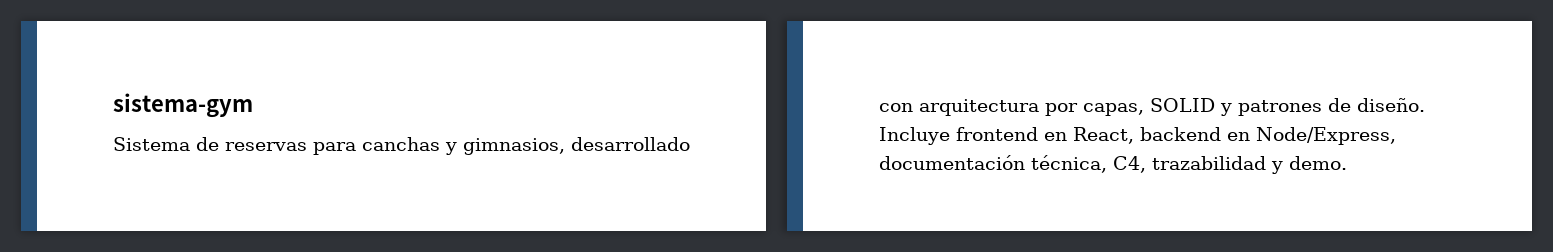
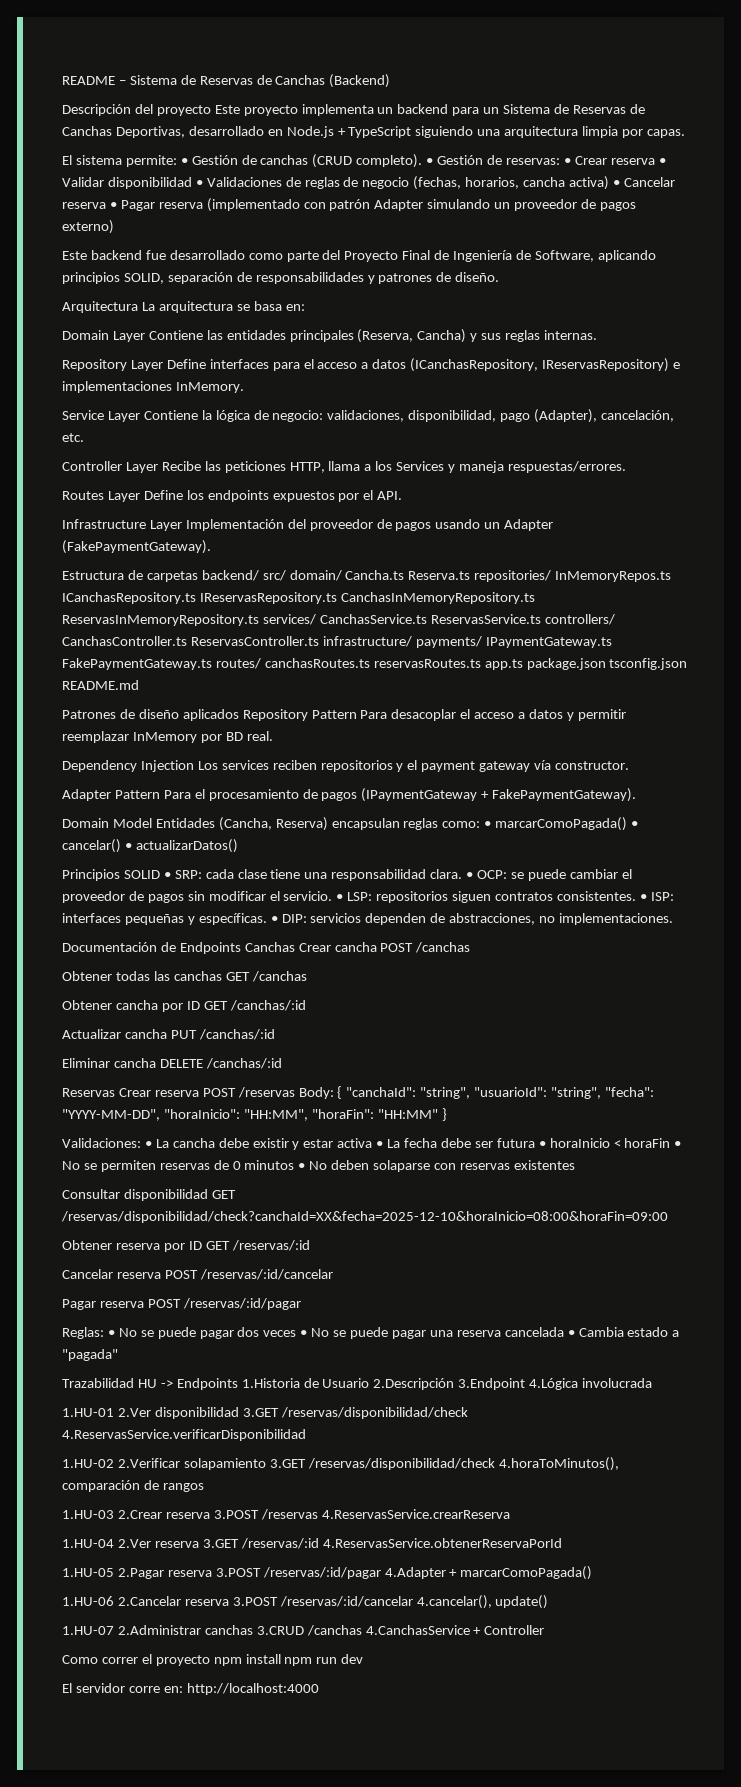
- sistema-gym
- Sistema de reservas para canchas y gimnasios, desarrollado con arquitectura por capas, SOLID y patrones de diseño. Incluye frontend en React, backend en Node/Express, documentación técnica, C4, trazabilidad y demo.
+ README – Sistema de Reservas de Canchas (Backend)
+ Descripción del proyecto Este proyecto implementa un backend para un Sistema de Reservas de Canchas Deportivas, desarrollado en Node.js + TypeScript siguiendo una arquitectura limpia por capas.
+ El sistema permite: • Gestión de canchas (CRUD completo). • Gestión de reservas: • Crear reserva • Validar disponibilidad • Validaciones de reglas de negocio (fechas, horarios, cancha activa) • Cancelar reserva • Pagar reserva (implementado con patrón Adapter simulando un proveedor de pagos externo)
+ Este backend fue desarrollado como parte del Proyecto Final de Ingeniería de Software, aplicando principios SOLID, separación de responsabilidades y patrones de diseño.
+ Arquitectura La arquitectura se basa en:
+ Domain Layer Contiene las entidades principales (Reserva, Cancha) y sus reglas internas.
+ Repository Layer Define interfaces para el acceso a datos (ICanchasRepository, IReservasRepository) e implementaciones InMemory.
+ Service Layer Contiene la lógica de negocio: validaciones, disponibilidad, pago (Adapter), cancelación, etc.
+ Controller Layer Recibe las peticiones HTTP, llama a los Services y maneja respuestas/errores.
+ Routes Layer Define los endpoints expuestos por el API.
+ Infrastructure Layer Implementación del proveedor de pagos usando un Adapter (FakePaymentGateway).
+ Estructura de carpetas backend/ src/ domain/ Cancha.ts Reserva.ts repositories/ InMemoryRepos.ts ICanchasRepository.ts IReservasRepository.ts CanchasInMemoryRepository.ts ReservasInMemoryRepository.ts services/ CanchasService.ts ReservasService.ts controllers/ CanchasController.ts ReservasController.ts infrastructure/ payments/ IPaymentGateway.ts FakePaymentGateway.ts routes/ canchasRoutes.ts reservasRoutes.ts app.ts package.json tsconfig.json README.md
+ Patrones de diseño aplicados Repository Pattern Para desacoplar el acceso a datos y permitir reemplazar InMemory por BD real.
+ Dependency Injection Los services reciben repositorios y el payment gateway vía constructor.
+ Adapter Pattern Para el procesamiento de pagos (IPaymentGateway + FakePaymentGateway).
+ Domain Model Entidades (Cancha, Reserva) encapsulan reglas como: • marcarComoPagada() • cancelar() • actualizarDatos()
+ Principios SOLID • SRP: cada clase tiene una responsabilidad clara. • OCP: se puede cambiar el proveedor de pagos sin modificar el servicio. • LSP: repositorios siguen contratos consistentes. • ISP: interfaces pequeñas y específicas. • DIP: servicios dependen de abstracciones, no implementaciones.
+ Documentación de Endpoints Canchas Crear cancha POST /canchas
+ Obtener todas las canchas GET /canchas
+ Obtener cancha por ID GET /canchas/:id
+ Actualizar cancha PUT /canchas/:id
+ Eliminar cancha DELETE /canchas/:id
+ Reservas Crear reserva POST /reservas Body: { "canchaId": "string", "usuarioId": "string", "fecha": "YYYY-MM-DD", "horaInicio": "HH:MM", "horaFin": "HH:MM" }
+ Validaciones: • La cancha debe existir y estar activa • La fecha debe ser futura • horaInicio < horaFin • No se permiten reservas de 0 minutos • No deben solaparse con reservas existentes
+ Consultar disponibilidad GET /reservas/disponibilidad/check?canchaId=XX&fecha=2025-12-10&horaInicio=08:00&horaFin=09:00
+ Obtener reserva por ID GET /reservas/:id
+ Cancelar reserva POST /reservas/:id/cancelar
+ Pagar reserva POST /reservas/:id/pagar
+ Reglas: • No se puede pagar dos veces • No se puede pagar una reserva cancelada • Cambia estado a "pagada"
+ Trazabilidad HU -> Endpoints 1.Historia de Usuario 2.Descripción 3.Endpoint 4.Lógica involucrada
+ 1.HU-01 2.Ver disponibilidad 3.GET /reservas/disponibilidad/check 4.ReservasService.verificarDisponibilidad
+ 1.HU-02 2.Verificar solapamiento 3.GET /reservas/disponibilidad/check 4.horaToMinutos(), comparación de rangos
+ 1.HU-03 2.Crear reserva 3.POST /reservas 4.ReservasService.crearReserva
+ 1.HU-04 2.Ver reserva 3.GET /reservas/:id 4.ReservasService.obtenerReservaPorId
+ 1.HU-05 2.Pagar reserva 3.POST /reservas/:id/pagar 4.Adapter + marcarComoPagada()
+ 1.HU-06 2.Cancelar reserva 3.POST /reservas/:id/cancelar 4.cancelar(), update()
+ 1.HU-07 2.Administrar canchas 3.CRUD /canchas 4.CanchasService + Controller
+ Como correr el proyecto npm install npm run dev
+ El servidor corre en: http://localhost:4000

